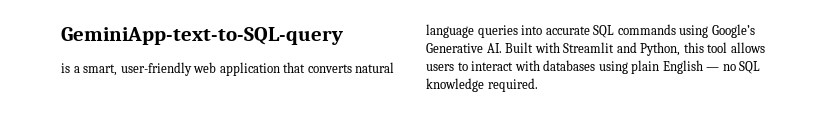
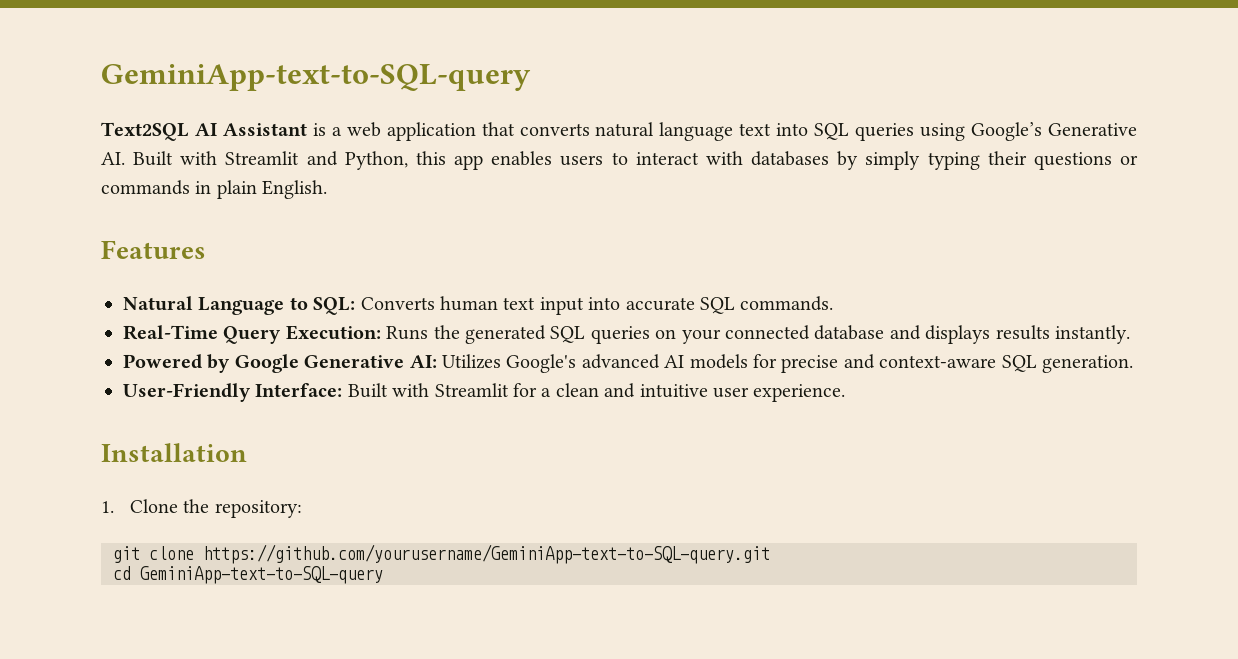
- is a smart, user-friendly web application that converts natural language queries into accurate SQL commands using Google’s Generative AI. Built with Streamlit and Python, this tool allows users to interact with databases using plain English — no SQL knowledge required.
+ Text2SQL AI Assistant is a web application that converts natural language text into SQL queries using Google’s Generative AI. Built with Streamlit and Python, this app enables users to interact with databases by simply typing their questions or commands in plain English.
+ Features
+ Natural Language to SQL: Converts human text input into accurate SQL commands.
+ Real-Time Query Execution: Runs the generated SQL queries on your connected database and displays results instantly.
+ Powered by Google Generative AI: Utilizes Google's advanced AI models for precise and context-aware SQL generation.
+ User-Friendly Interface: Built with Streamlit for a clean and intuitive user experience.
+ Installation
+ 1. Clone the repository:
+ git clone https://github.com/yourusername/GeminiApp-text-to-SQL-query.git
+ cd GeminiApp-text-to-SQL-query

